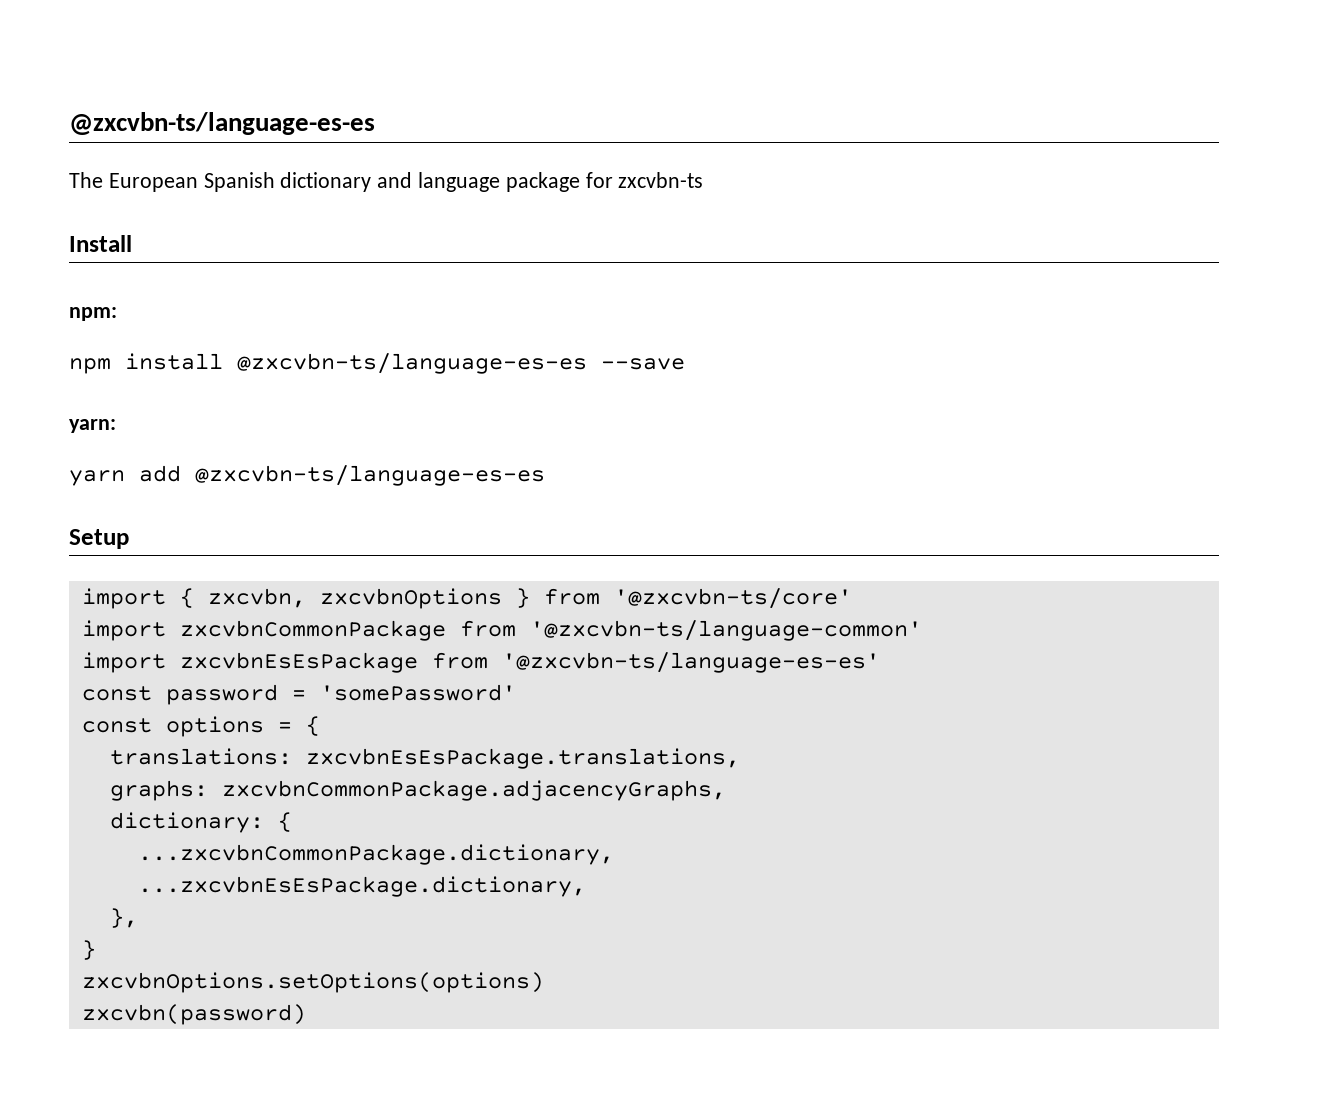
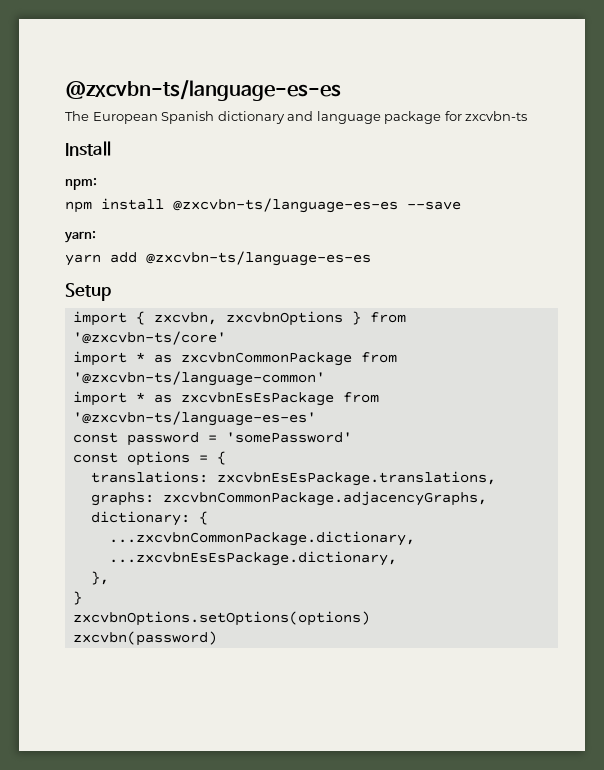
- import zxcvbnCommonPackage from '@zxcvbn-ts/language-common'
+ import * as zxcvbnCommonPackage from '@zxcvbn-ts/language-common'
- import zxcvbnEsEsPackage from '@zxcvbn-ts/language-es-es'
+ import * as zxcvbnEsEsPackage from '@zxcvbn-ts/language-es-es'

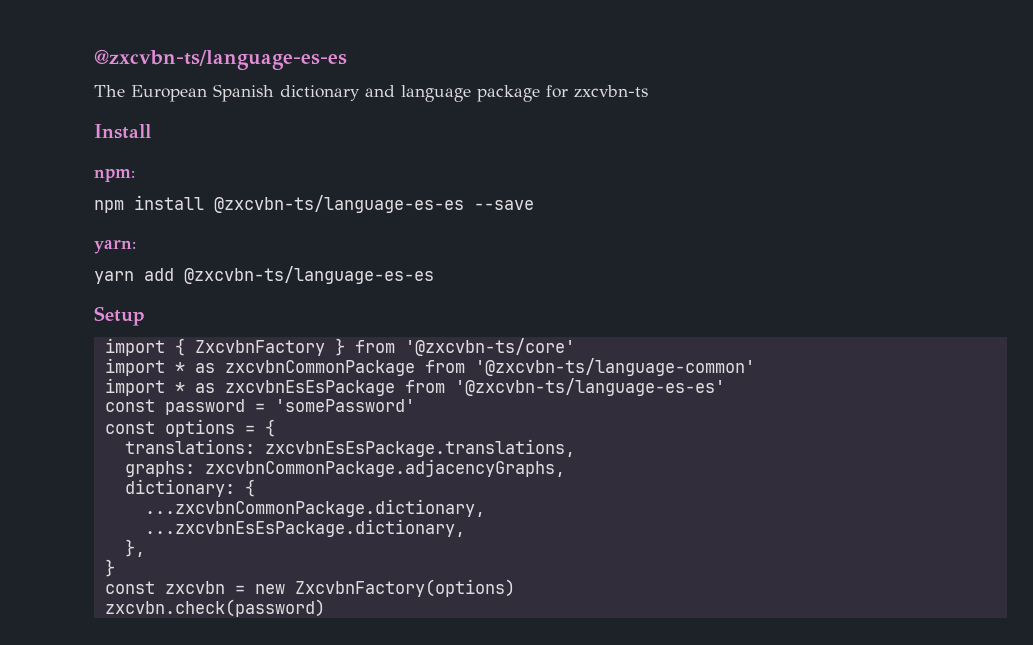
- import { zxcvbn, zxcvbnOptions } from '@zxcvbn-ts/core'
+ import { ZxcvbnFactory } from '@zxcvbn-ts/core'
- zxcvbnOptions.setOptions(options)
- zxcvbn(password)
+ const zxcvbn = new ZxcvbnFactory(options)
+ zxcvbn.check(password)

